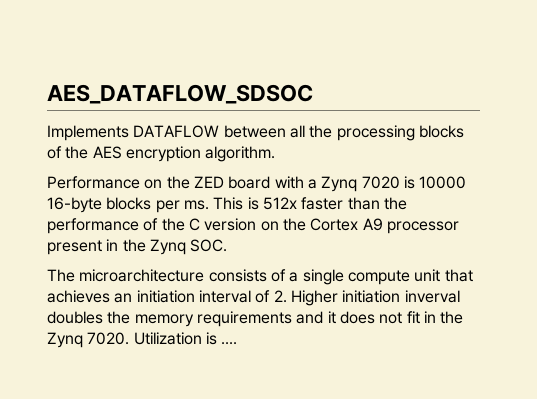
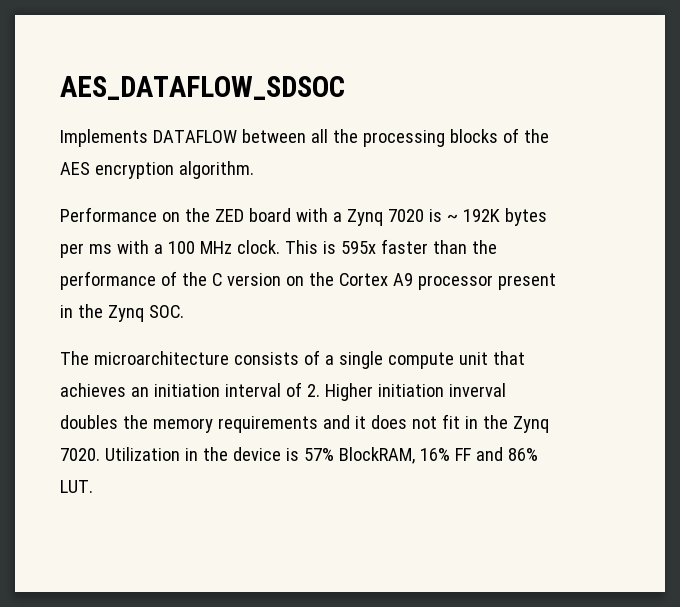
- Performance on the ZED board with a Zynq 7020 is 10000 16-byte blocks per ms.
+ Performance on the ZED board with a Zynq 7020 is ~ 192K bytes per ms with a 100 MHz clock.
- This is 512x faster than the performance of the C version on the Cortex A9 processor present in the Zynq SOC.
+ This is 595x faster than the performance of the C version on the Cortex A9 processor present in the Zynq SOC.
- Utilization is ....
+ Utilization in the device is 57% BlockRAM, 16% FF and 86% LUT.

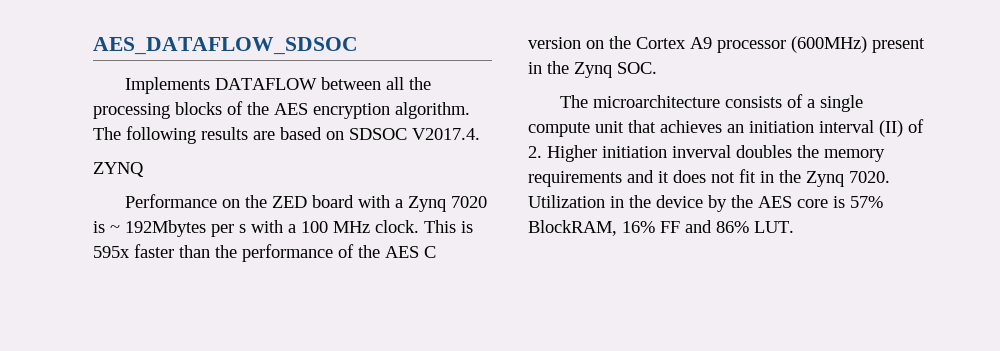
+ The following results are based on SDSOC V2017.4.
+ ZYNQ
- Performance on the ZED board with a Zynq 7020 is ~ 192K bytes per ms with a 100 MHz clock.
+ Performance on the ZED board with a Zynq 7020 is ~ 192Mbytes per s with a 100 MHz clock.
- This is 595x faster than the performance of the C version on the Cortex A9 processor present in the Zynq SOC.
+ This is 595x faster than the performance of the AES C version on the Cortex A9 processor (600MHz) present in the Zynq SOC.
- The microarchitecture consists of a single compute unit that achieves an initiation interval of 2. Higher initiation inverval doubles the memory requirements and it does not fit in the Zynq 7020.
+ The microarchitecture consists of a single compute unit that achieves an initiation interval (II) of 2. Higher initiation inverval doubles the memory requirements and it does not fit in the Zynq 7020.
- Utilization in the device is 57% BlockRAM, 16% FF and 86% LUT.
+ Utilization in the device by the AES core is 57% BlockRAM, 16% FF and 86% LUT.

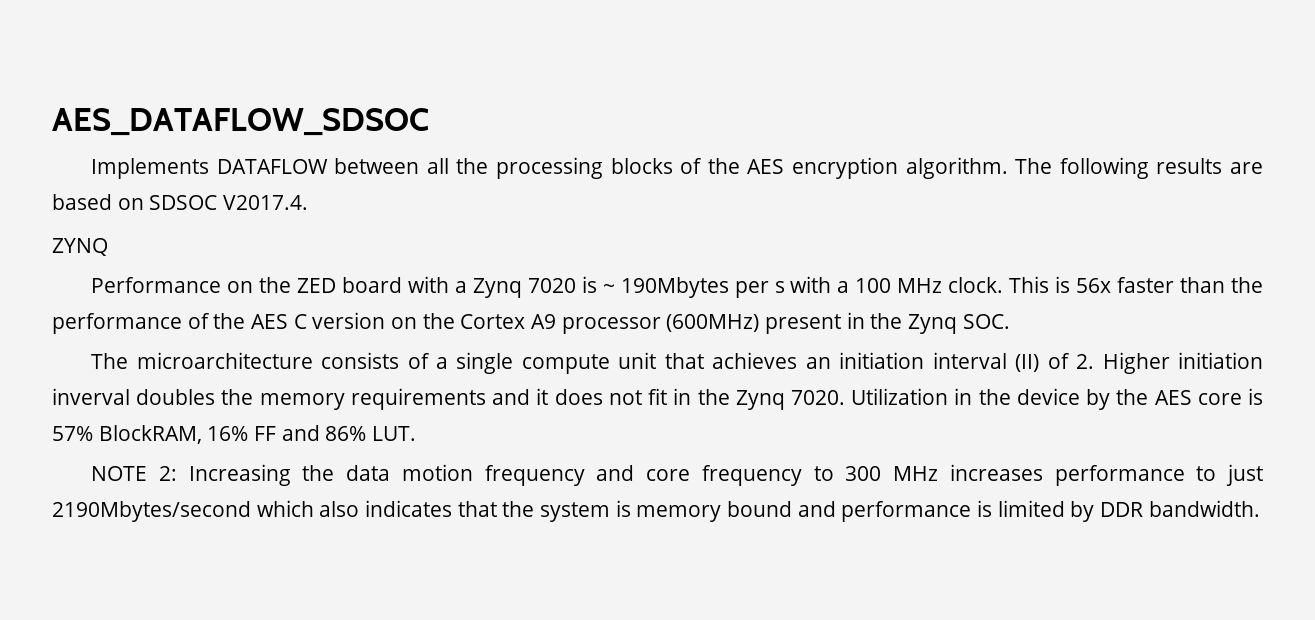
- Performance on the ZED board with a Zynq 7020 is ~ 192Mbytes per s with a 100 MHz clock.
+ Performance on the ZED board with a Zynq 7020 is ~ 190Mbytes per s with a 100 MHz clock.
- This is 595x faster than the performance of the AES C version on the Cortex A9 processor (600MHz) present in the Zynq SOC.
+ This is 56x faster than the performance of the AES C version on the Cortex A9 processor (600MHz) present in the Zynq SOC.
+ NOTE 2: Increasing the data motion frequency and core frequency to 300 MHz increases performance to just 2190Mbytes/second which also indicates that the system is memory bound and performance is limited by DDR bandwidth.

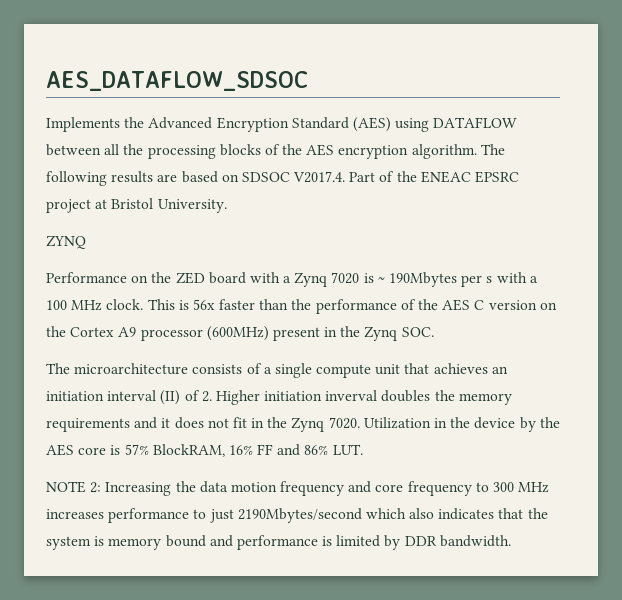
- Implements DATAFLOW between all the processing blocks of the AES encryption algorithm.
+ Implements the Advanced Encryption Standard (AES) using DATAFLOW between all the processing blocks of the AES encryption algorithm.
- The following results are based on SDSOC V2017.4.
+ The following results are based on SDSOC V2017.4. Part of the ENEAC EPSRC project at Bristol University.

